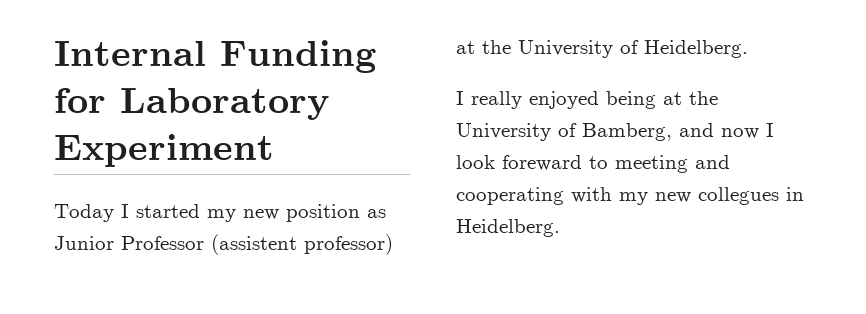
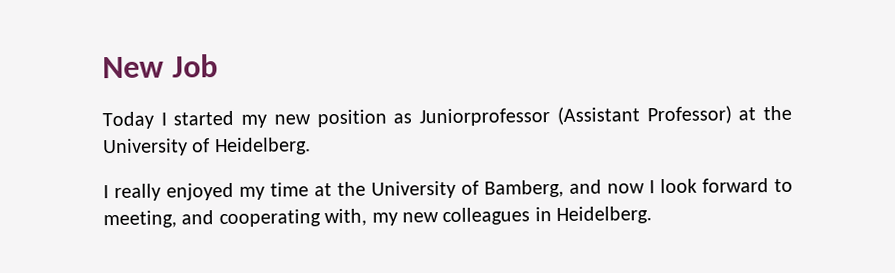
- Internal Funding for Laboratory Experiment
+ New Job
- Today I started my new position as Junior Professor (assistent professor) at the University of Heidelberg.
+ Today I started my new position as Juniorprofessor (Assistant Professor) at the University of Heidelberg.
- I really enjoyed being at the University of Bamberg, and now I look foreward to meeting and cooperating with my new collegues in Heidelberg.
+ I really enjoyed my time at the University of Bamberg, and now I look forward to meeting, and cooperating with, my new colleagues in Heidelberg.

